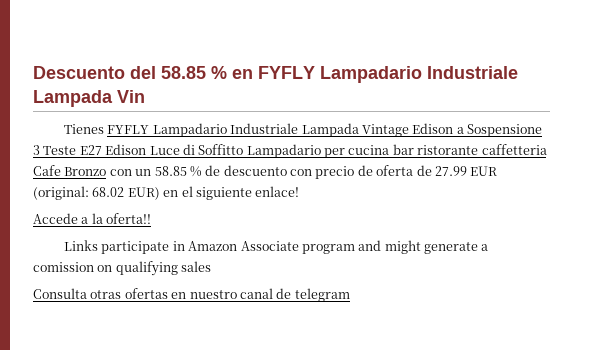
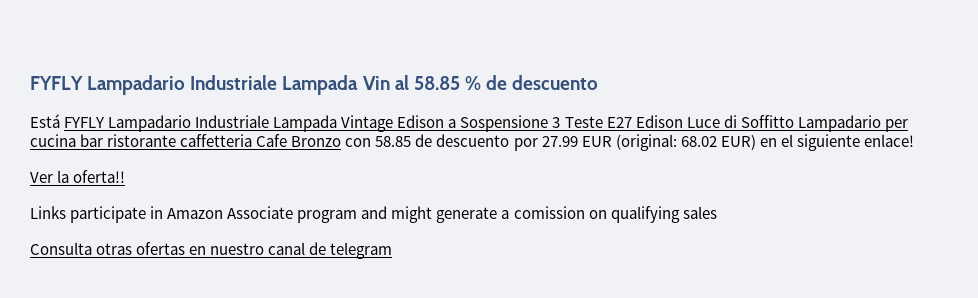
- Descuento del 58.85 % en FYFLY Lampadario Industriale Lampada Vin
- Tienes FYFLY Lampadario Industriale Lampada Vintage Edison a Sospensione 3 Teste E27 Edison Luce di Soffitto Lampadario per cucina bar ristorante caffetteria Cafe Bronzo con un 58.85 % de descuento con precio de oferta de 27.99 EUR (original: 68.02 EUR) en el siguiente enlace!
+ FYFLY Lampadario Industriale Lampada Vin al 58.85 % de descuento
+ Está FYFLY Lampadario Industriale Lampada Vintage Edison a Sospensione 3 Teste E27 Edison Luce di Soffitto Lampadario per cucina bar ristorante caffetteria Cafe Bronzo con 58.85 de descuento por 27.99 EUR (original: 68.02 EUR) en el siguiente enlace!
- Accede a la oferta!!
+ Ver la oferta!!

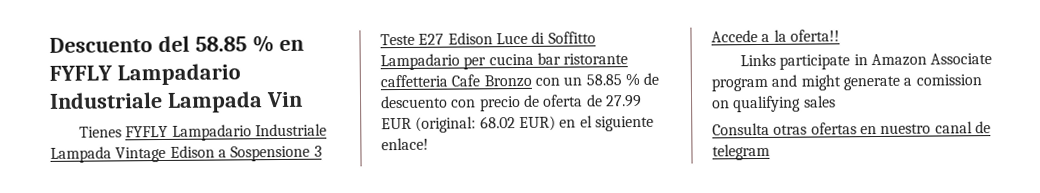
- FYFLY Lampadario Industriale Lampada Vin al 58.85 % de descuento
- Está FYFLY Lampadario Industriale Lampada Vintage Edison a Sospensione 3 Teste E27 Edison Luce di Soffitto Lampadario per cucina bar ristorante caffetteria Cafe Bronzo con 58.85 de descuento por 27.99 EUR (original: 68.02 EUR) en el siguiente enlace!
+ Descuento del 58.85 % en FYFLY Lampadario Industriale Lampada Vin
+ Tienes FYFLY Lampadario Industriale Lampada Vintage Edison a Sospensione 3 Teste E27 Edison Luce di Soffitto Lampadario per cucina bar ristorante caffetteria Cafe Bronzo con un 58.85 % de descuento con precio de oferta de 27.99 EUR (original: 68.02 EUR) en el siguiente enlace!
- Ver la oferta!!
+ Accede a la oferta!!

